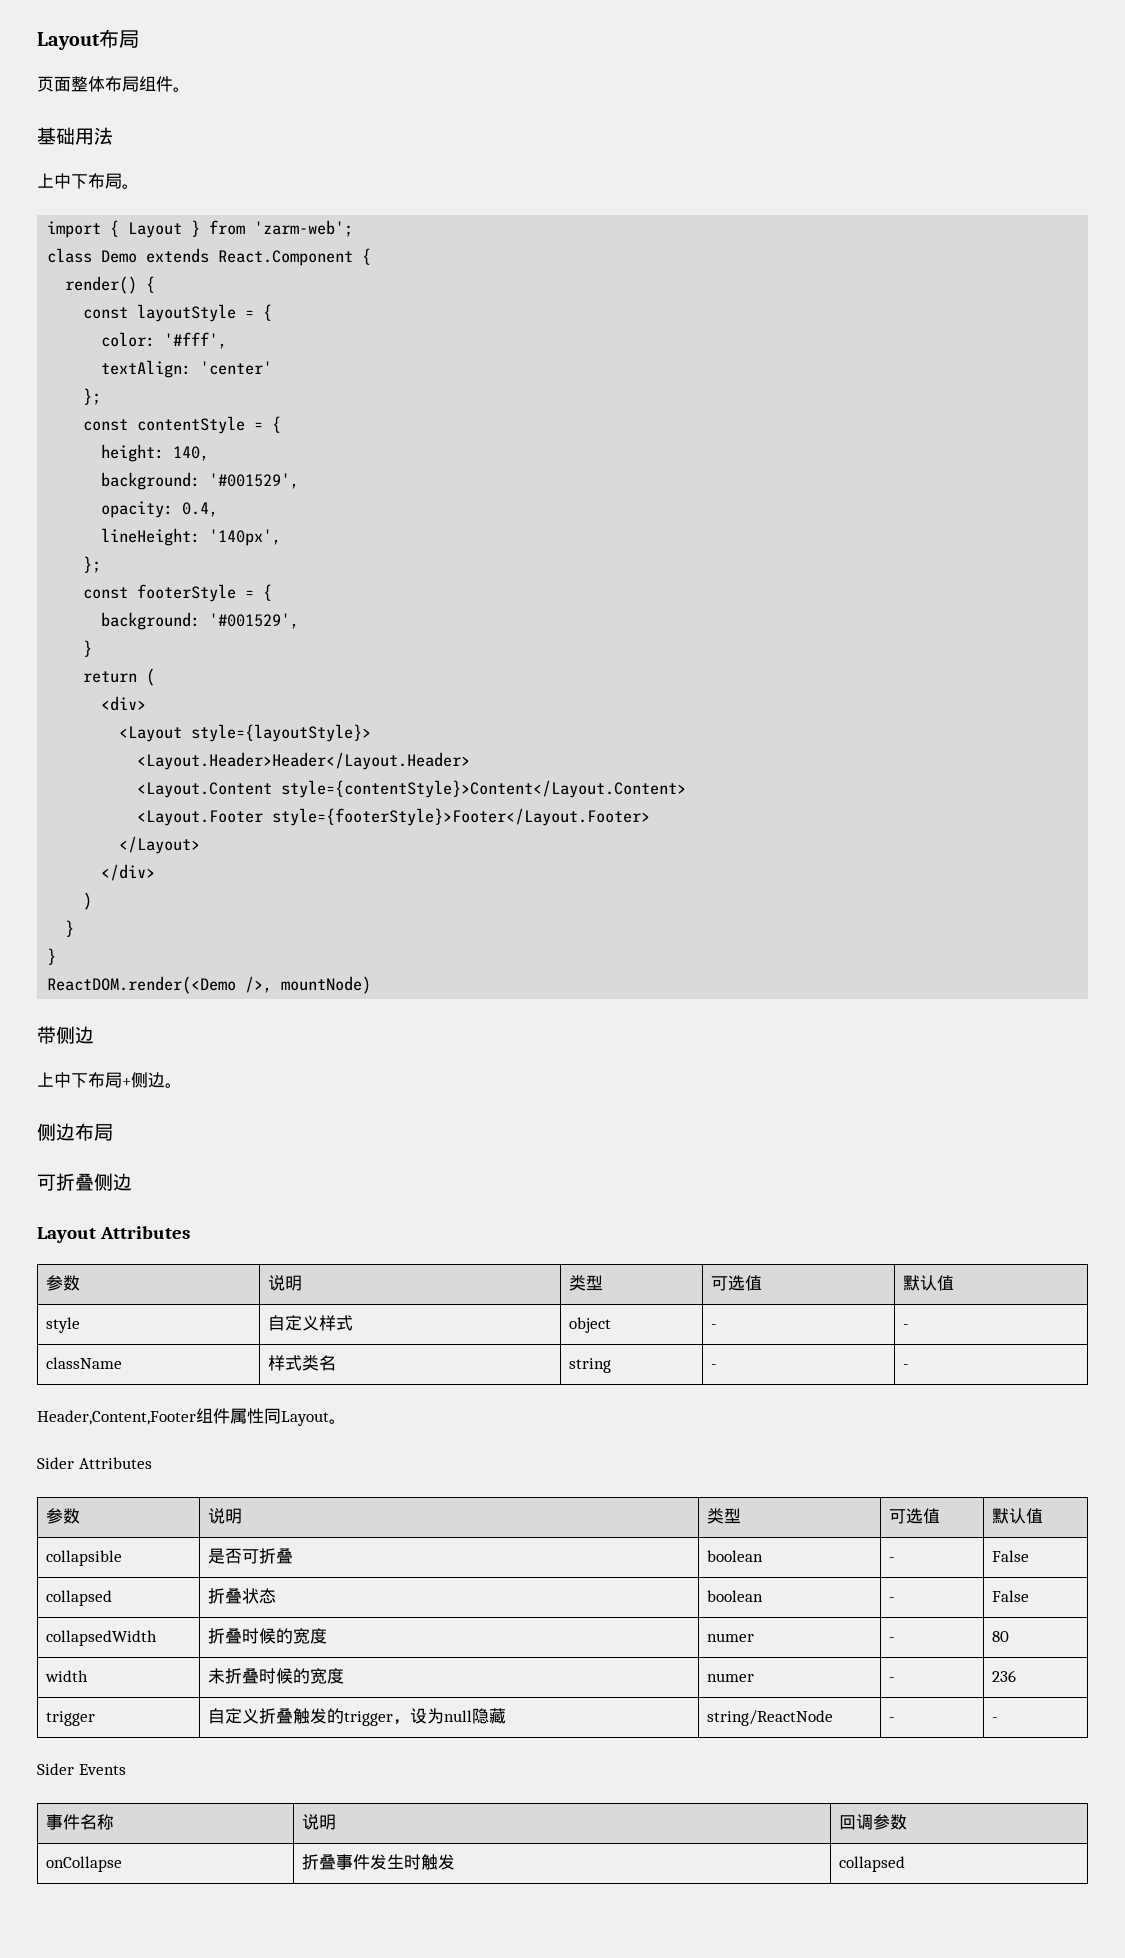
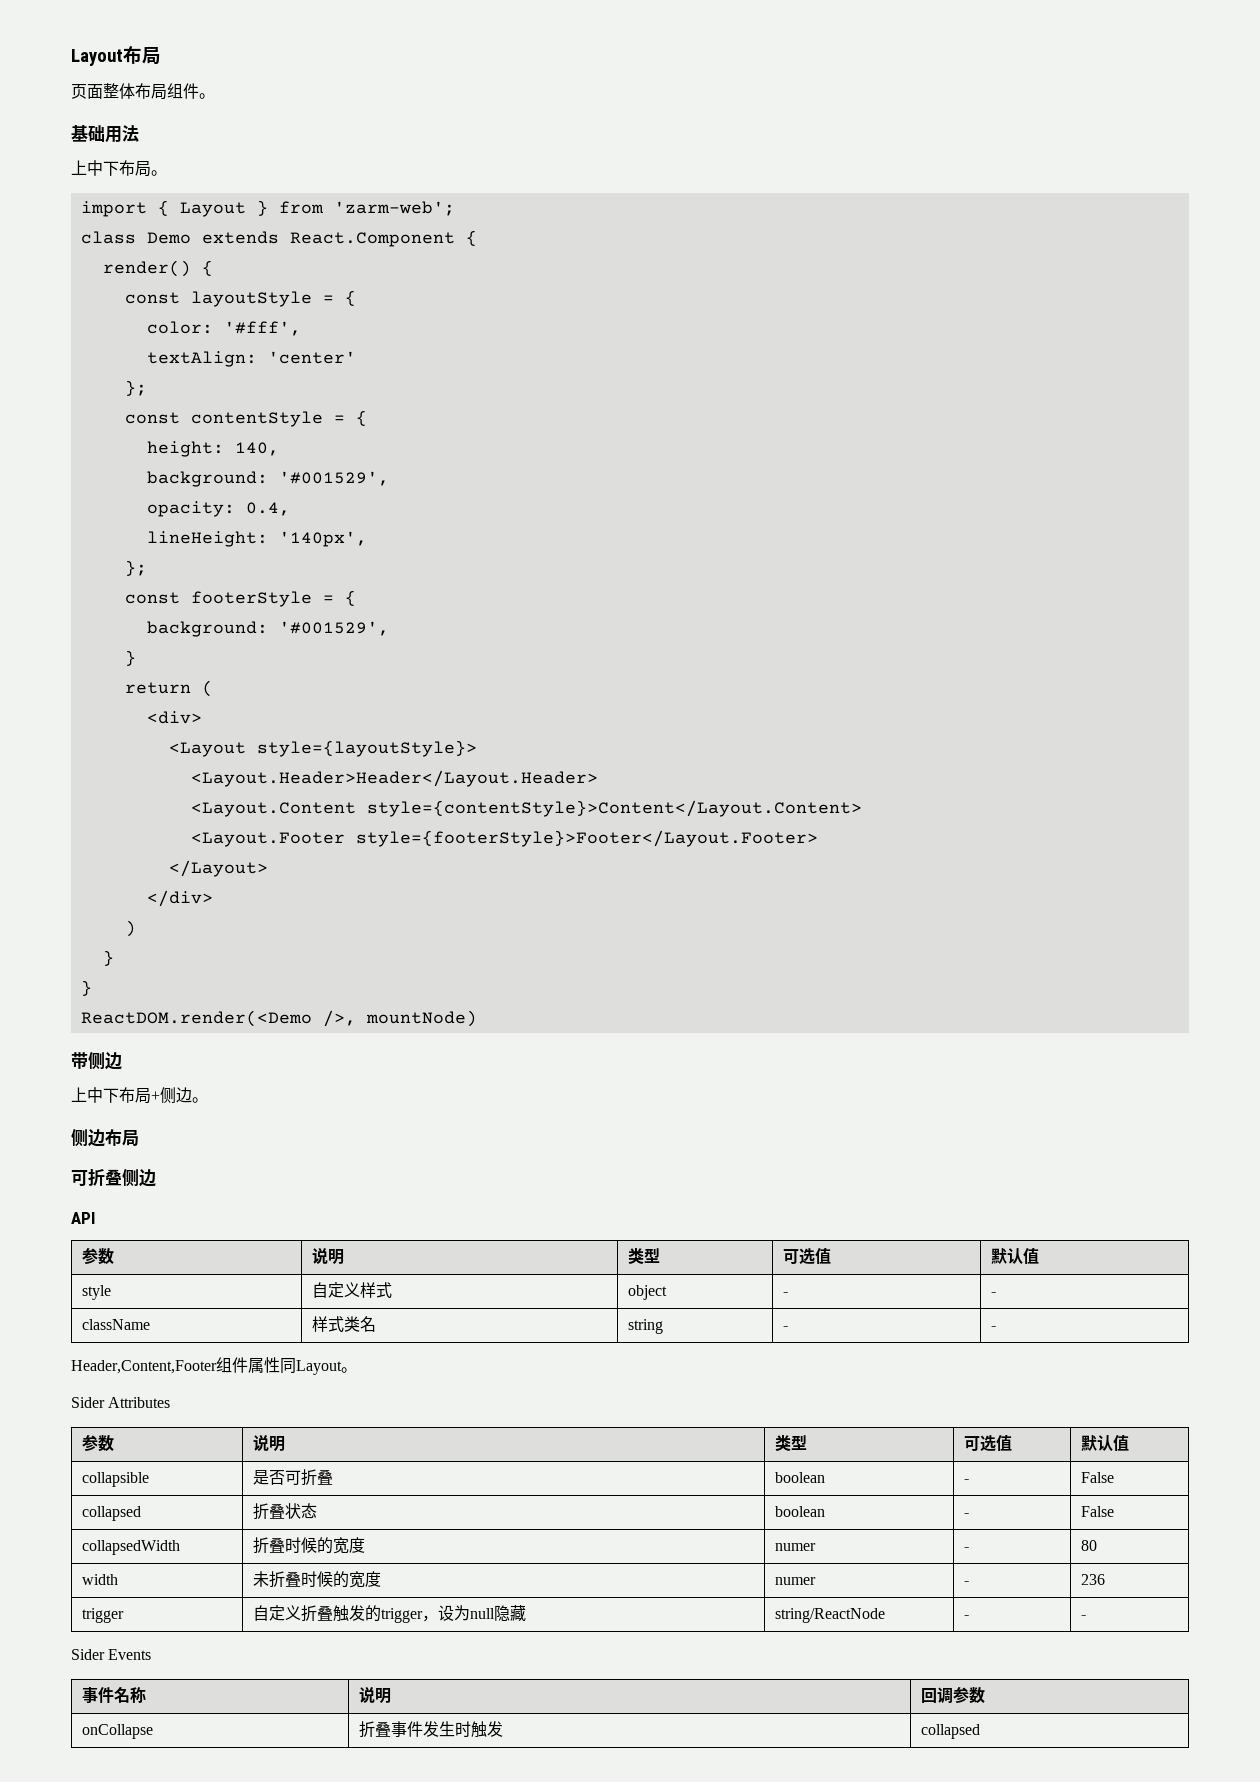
- Layout Attributes
+ API

